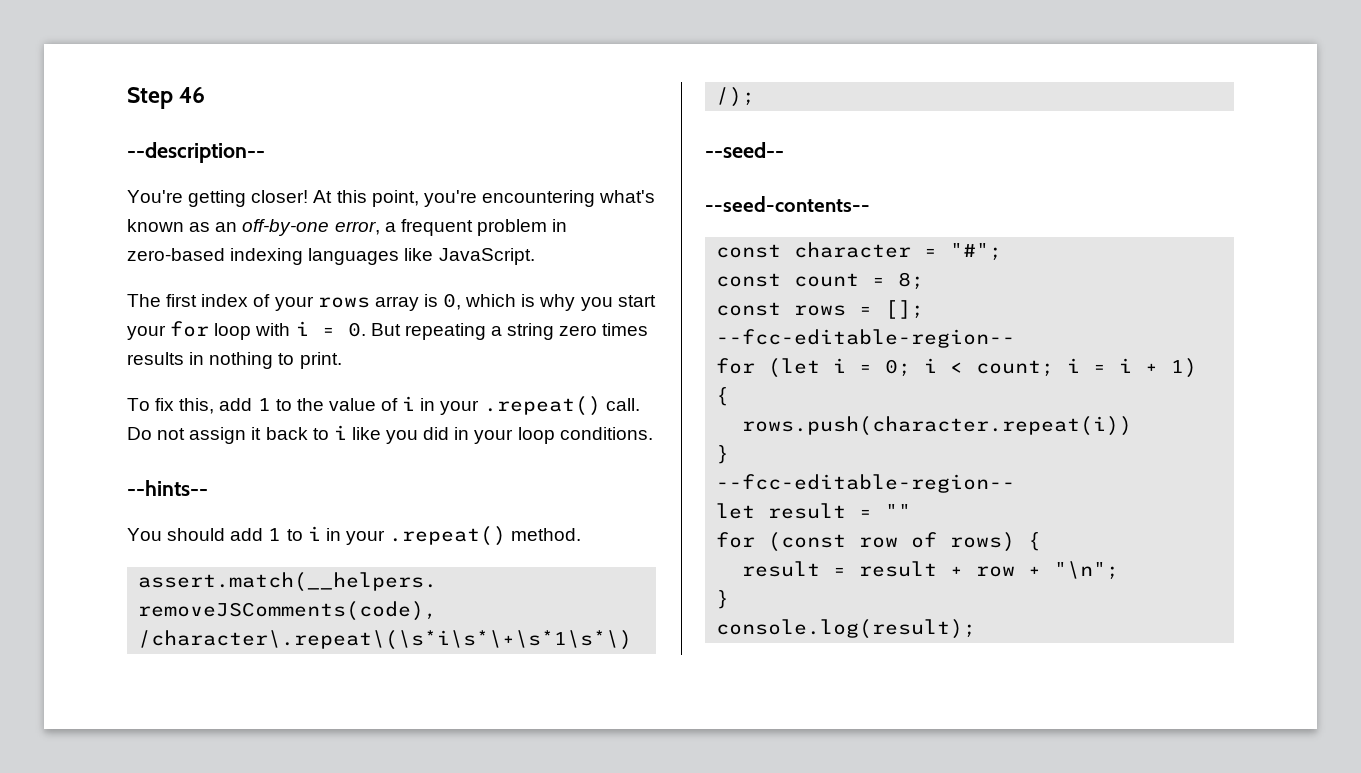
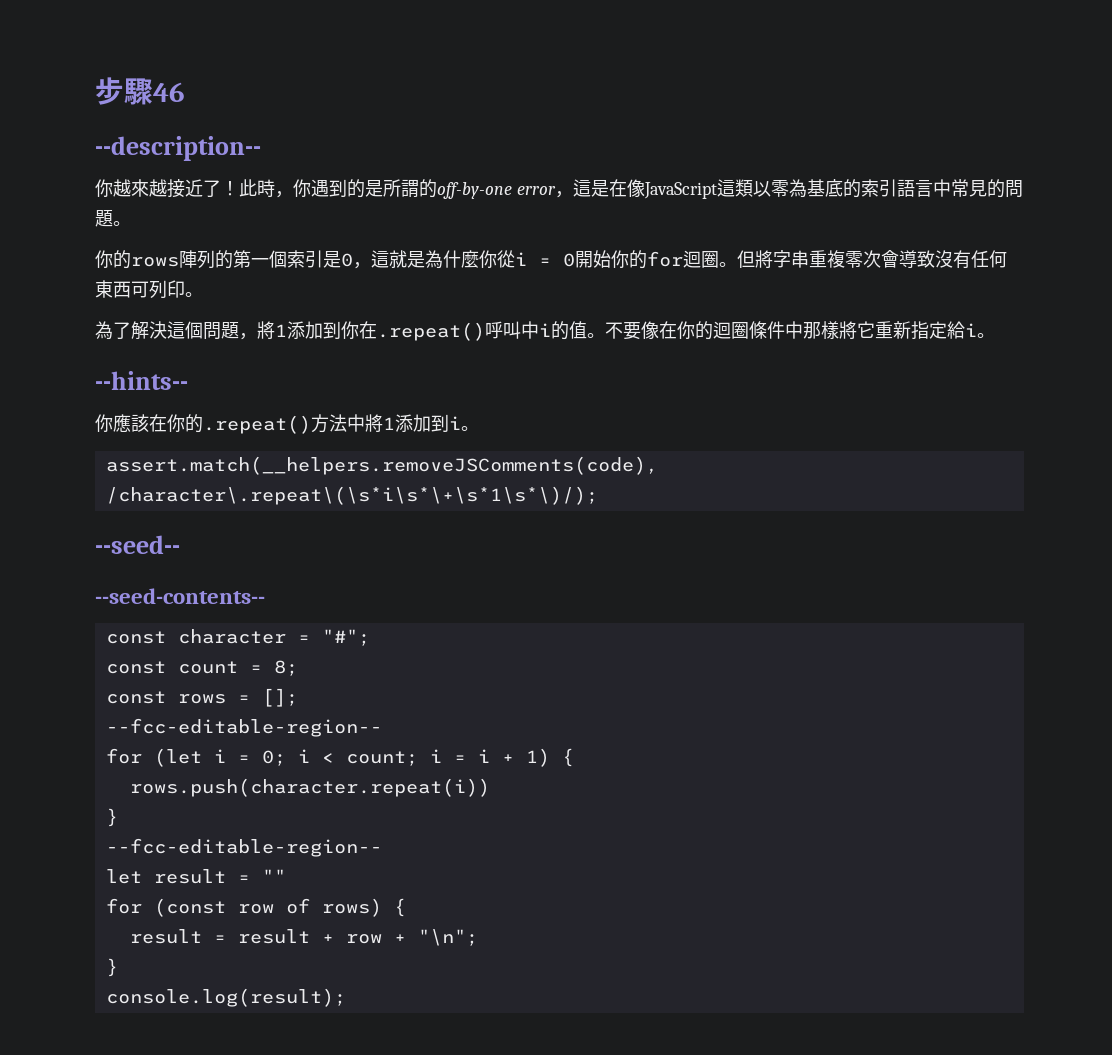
- Step 46
+ 步驟46
- You're getting closer! At this point, you're encountering what's known as an off-by-one error, a frequent problem in zero-based indexing languages like JavaScript.
- The first index of your rows array is 0, which is why you start your for loop with i = 0. But repeating a string zero times results in nothing to print.
- To fix this, add 1 to the value of i in your .repeat() call. Do not assign it back to i like you did in your loop conditions.
+ 你越來越接近了！此時，你遇到的是所謂的off-by-one error，這是在像JavaScript這類以零為基底的索引語言中常見的問題。
+ 你的rows陣列的第一個索引是0，這就是為什麼你從i = 0開始你的for迴圈。但將字串重複零次會導致沒有任何東西可列印。
+ 為了解決這個問題，將1添加到你在.repeat()呼叫中i的值。不要像在你的迴圈條件中那樣將它重新指定給i。
  --hints--
- You should add 1 to i in your .repeat() method.
+ 你應該在你的.repeat()方法中將1添加到i。

